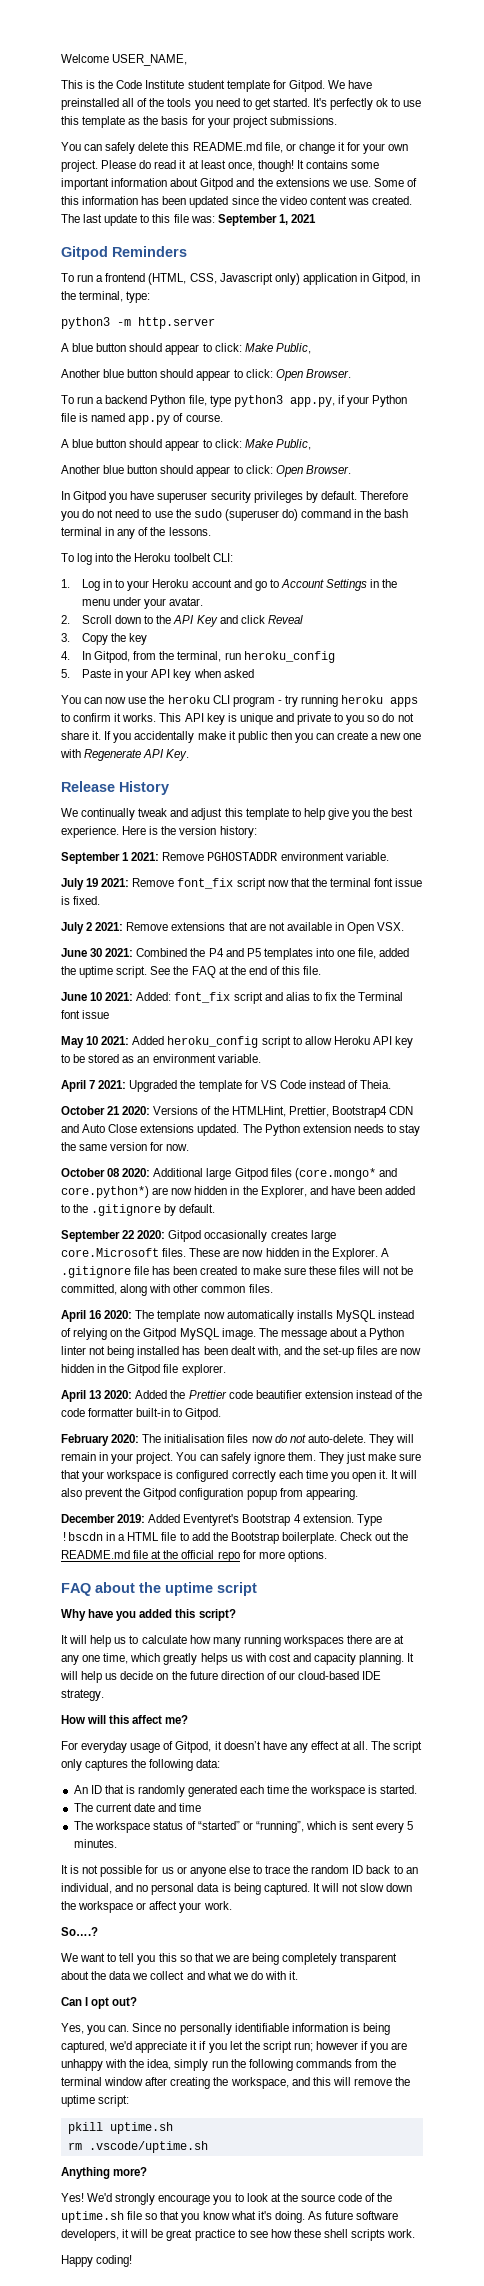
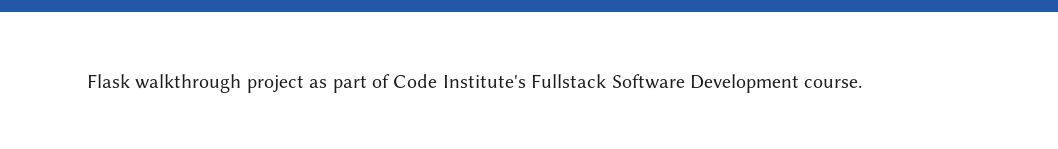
- Welcome USER_NAME,
- This is the Code Institute student template for Gitpod. We have preinstalled all of the tools you need to get started. It's perfectly ok to use this template as the basis for your project submissions.
- You can safely delete this README.md file, or change it for your own project. Please do read it at least once, though! It contains some important information about Gitpod and the extensions we use. Some of this information has been updated since the video content was created. The last update to this file was: September 1, 2021
- Gitpod Reminders
- To run a frontend (HTML, CSS, Javascript only) application in Gitpod, in the terminal, type:
- python3 -m http.server
- A blue button should appear to click: Make Public,
- Another blue button should appear to click: Open Browser.
- To run a backend Python file, type python3 app.py, if your Python file is named app.py of course.
- A blue button should appear to click: Make Public,
- Another blue button should appear to click: Open Browser.
- In Gitpod you have superuser security privileges by default. Therefore you do not need to use the sudo (superuser do) command in the bash terminal in any of the lessons.
- To log into the Heroku toolbelt CLI:
- 1. Log in to your Heroku account and go to Account Settings in the menu under your avatar.
- 2. Scroll down to the API Key and click Reveal
- 3. Copy the key
- 4. In Gitpod, from the terminal, run heroku_config
- 5. Paste in your API key when asked
- You can now use the heroku CLI program - try running heroku apps to confirm it works. This API key is unique and private to you so do not share it. If you accidentally make it public then you can create a new one with Regenerate API Key.
- Release History
- We continually tweak and adjust this template to help give you the best experience. Here is the version history:
- September 1 2021: Remove PGHOSTADDR environment variable.
- July 19 2021: Remove font_fix script now that the terminal font issue is fixed.
- July 2 2021: Remove extensions that are not available in Open VSX.
- June 30 2021: Combined the P4 and P5 templates into one file, added the uptime script. See the FAQ at the end of this file.
- June 10 2021: Added: font_fix script and alias to fix the Terminal font issue
- May 10 2021: Added heroku_config script to allow Heroku API key to be stored as an environment variable.
- April 7 2021: Upgraded the template for VS Code instead of Theia.
- October 21 2020: Versions of the HTMLHint, Prettier, Bootstrap4 CDN and Auto Close extensions updated. The Python extension needs to stay the same version for now.
- October 08 2020: Additional large Gitpod files (core.mongo* and core.python*) are now hidden in the Explorer, and have been added to the .gitignore by default.
- September 22 2020: Gitpod occasionally creates large core.Microsoft files. These are now hidden in the Explorer. A .gitignore file has been created to make sure these files will not be committed, along with other common files.
- April 16 2020: The template now automatically installs MySQL instead of relying on the Gitpod MySQL image. The message about a Python linter not being installed has been dealt with, and the set-up files are now hidden in the Gitpod file explorer.
- April 13 2020: Added the Prettier code beautifier extension instead of the code formatter built-in to Gitpod.
- February 2020: The initialisation files now do not auto-delete. They will remain in your project. You can safely ignore them. They just make sure that your workspace is configured correctly each time you open it. It will also prevent the Gitpod configuration popup from appearing.
- December 2019: Added Eventyret's Bootstrap 4 extension. Type !bscdn in a HTML file to add the Bootstrap boilerplate. Check out the README.md file at the official repo for more options.
- FAQ about the uptime script
- Why have you added this script?
- It will help us to calculate how many running workspaces there are at any one time, which greatly helps us with cost and capacity planning. It will help us decide on the future direction of our cloud-based IDE strategy.
- How will this affect me?
- For everyday usage of Gitpod, it doesn’t have any effect at all. The script only captures the following data:
- An ID that is randomly generated each time the workspace is started.
- The current date and time
- The workspace status of “started” or “running”, which is sent every 5 minutes.
- It is not possible for us or anyone else to trace the random ID back to an individual, and no personal data is being captured. It will not slow down the workspace or affect your work.
- So….?
- We want to tell you this so that we are being completely transparent about the data we collect and what we do with it.
- Can I opt out?
- Yes, you can. Since no personally identifiable information is being captured, we'd appreciate it if you let the script run; however if you are unhappy with the idea, simply run the following commands from the terminal window after creating the workspace, and this will remove the uptime script:
- pkill uptime.sh
- rm .vscode/uptime.sh
- Anything more?
- Yes! We'd strongly encourage you to look at the source code of the uptime.sh file so that you know what it's doing. As future software developers, it will be great practice to see how these shell scripts work.
- Happy coding!
+ Flask walkthrough project as part of Code Institute's Fullstack Software Development course.

